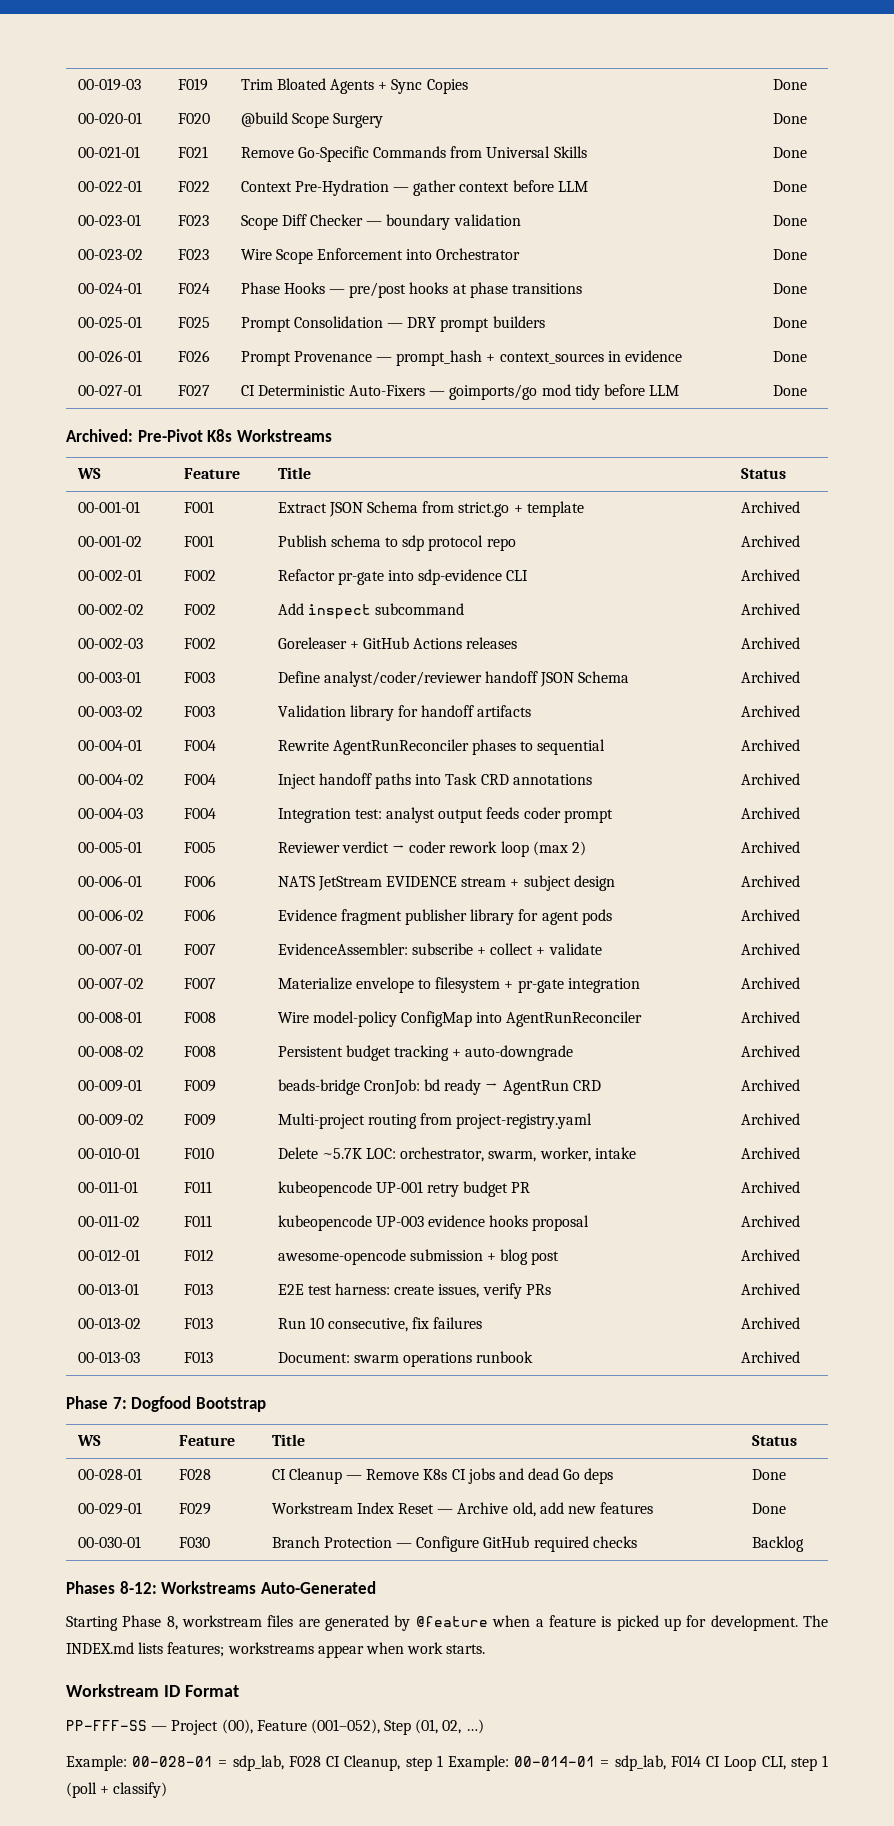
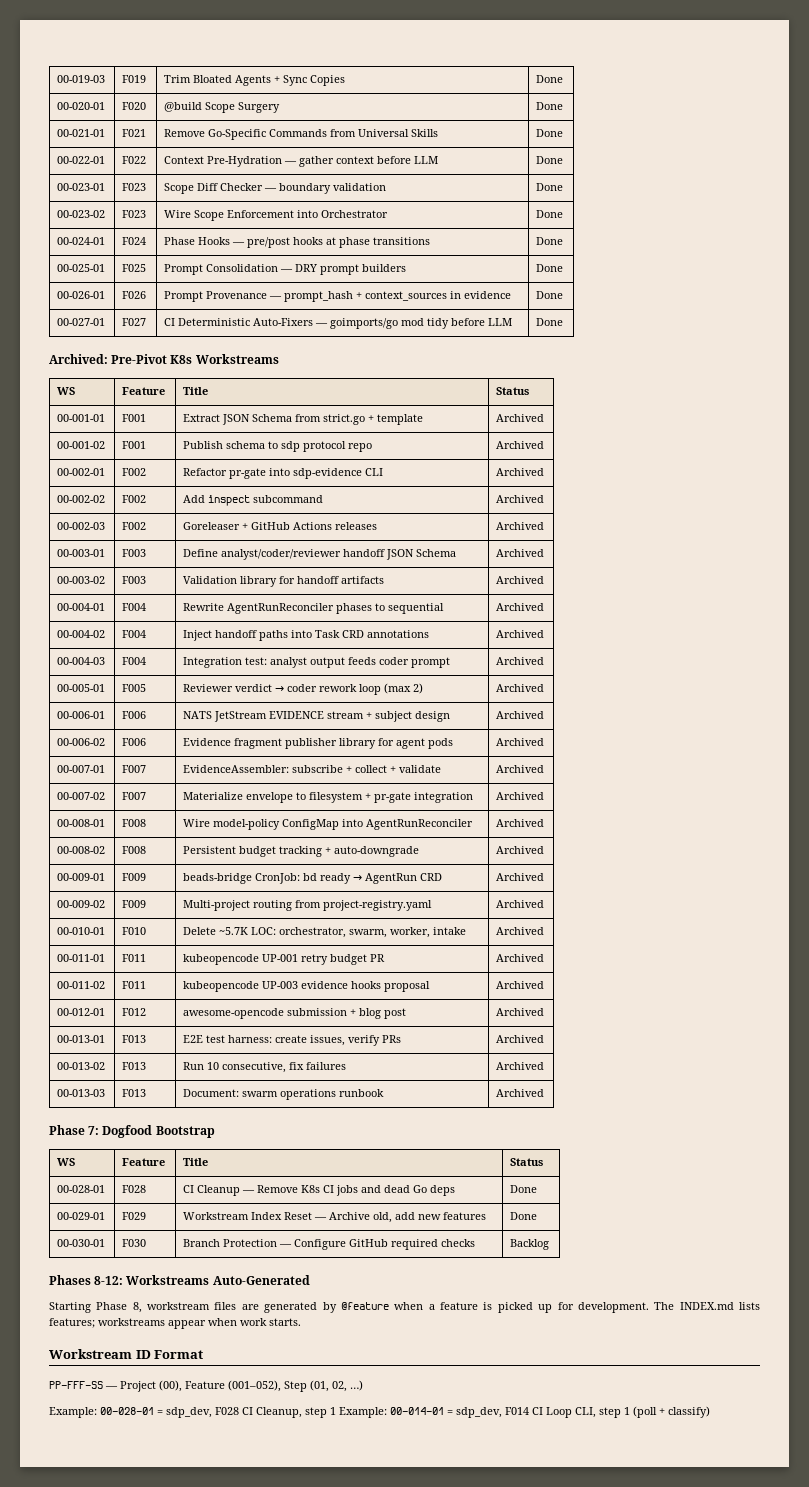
- Example: 00-028-01 = sdp_lab, F028 CI Cleanup, step 1 Example: 00-014-01 = sdp_lab, F014 CI Loop CLI, step 1 (poll + classify)
+ Example: 00-028-01 = sdp_dev, F028 CI Cleanup, step 1 Example: 00-014-01 = sdp_dev, F014 CI Loop CLI, step 1 (poll + classify)

